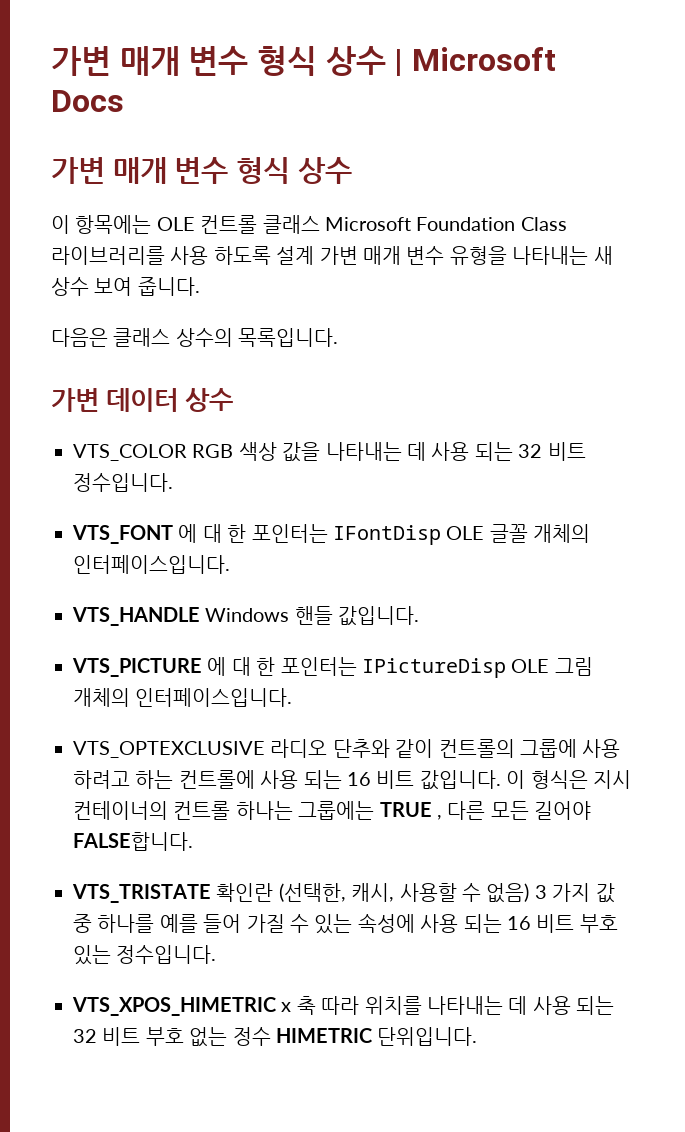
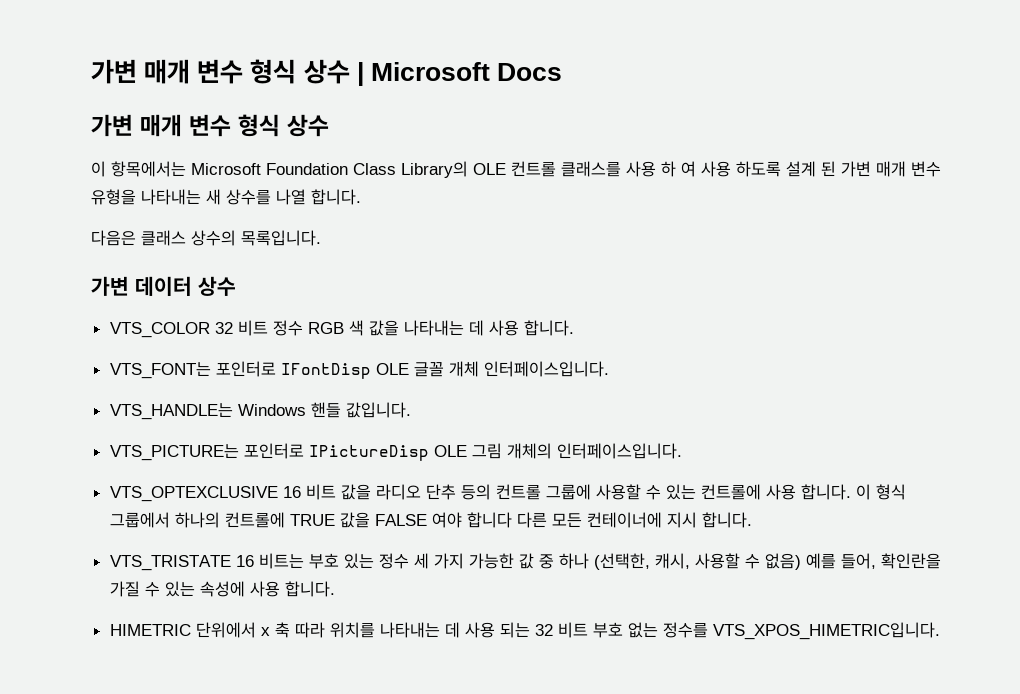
- 이 항목에는 OLE 컨트롤 클래스 Microsoft Foundation Class 라이브러리를 사용 하도록 설계 가변 매개 변수 유형을 나타내는 새 상수 보여 줍니다.
+ 이 항목에서는 Microsoft Foundation Class Library의 OLE 컨트롤 클래스를 사용 하 여 사용 하도록 설계 된 가변 매개 변수 유형을 나타내는 새 상수를 나열 합니다.
- VTS_COLOR RGB 색상 값을 나타내는 데 사용 되는 32 비트 정수입니다.
- VTS_FONT 에 대 한 포인터는 IFontDisp OLE 글꼴 개체의 인터페이스입니다.
- VTS_HANDLE Windows 핸들 값입니다.
+ VTS_COLOR 32 비트 정수 RGB 색 값을 나타내는 데 사용 합니다.
+ VTS_FONT는 포인터로 IFontDisp OLE 글꼴 개체 인터페이스입니다.
+ VTS_HANDLE는 Windows 핸들 값입니다.
- VTS_PICTURE 에 대 한 포인터는 IPictureDisp OLE 그림 개체의 인터페이스입니다.
+ VTS_PICTURE는 포인터로 IPictureDisp OLE 그림 개체의 인터페이스입니다.
- VTS_OPTEXCLUSIVE 라디오 단추와 같이 컨트롤의 그룹에 사용 하려고 하는 컨트롤에 사용 되는 16 비트 값입니다. 이 형식은 지시 컨테이너의 컨트롤 하나는 그룹에는 TRUE , 다른 모든 길어야 FALSE합니다.
- VTS_TRISTATE 확인란 (선택한, 캐시, 사용할 수 없음) 3 가지 값 중 하나를 예를 들어 가질 수 있는 속성에 사용 되는 16 비트 부호 있는 정수입니다.
- VTS_XPOS_HIMETRIC x 축 따라 위치를 나타내는 데 사용 되는 32 비트 부호 없는 정수 HIMETRIC 단위입니다.
+ VTS_OPTEXCLUSIVE 16 비트 값을 라디오 단추 등의 컨트롤 그룹에 사용할 수 있는 컨트롤에 사용 합니다. 이 형식 그룹에서 하나의 컨트롤에 TRUE 값을 FALSE 여야 합니다 다른 모든 컨테이너에 지시 합니다.
+ VTS_TRISTATE 16 비트는 부호 있는 정수 세 가지 가능한 값 중 하나 (선택한, 캐시, 사용할 수 없음) 예를 들어, 확인란을 가질 수 있는 속성에 사용 합니다.
+ HIMETRIC 단위에서 x 축 따라 위치를 나타내는 데 사용 되는 32 비트 부호 없는 정수를 VTS_XPOS_HIMETRIC입니다.

